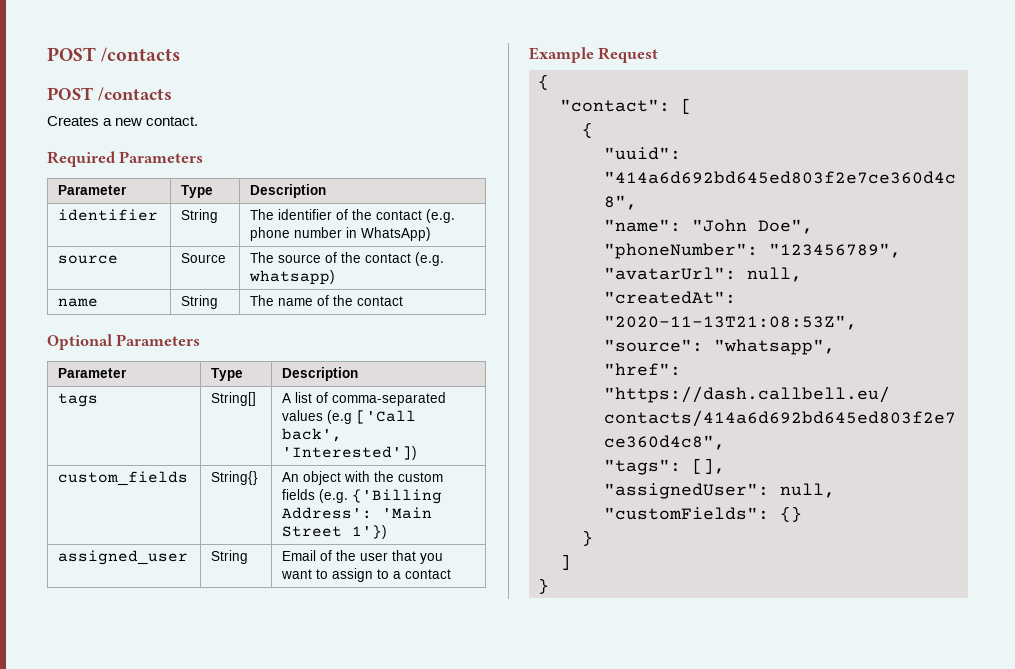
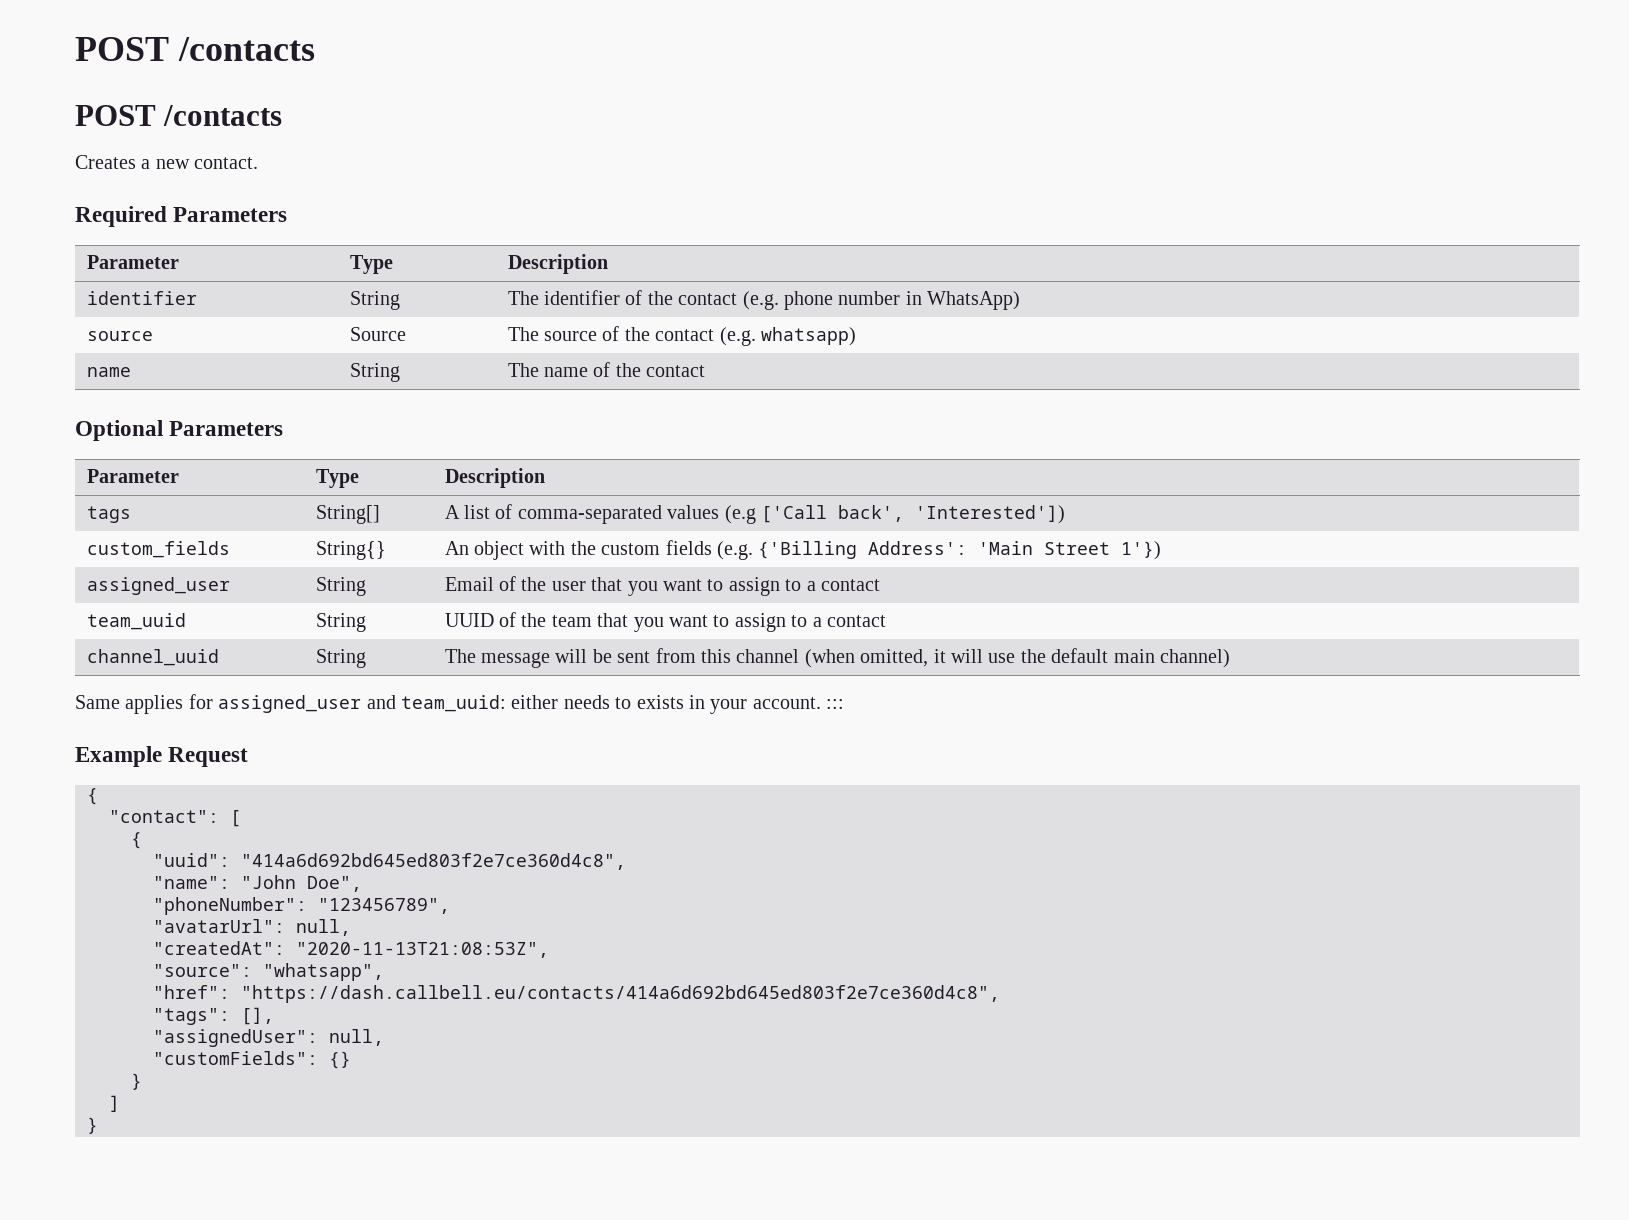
+ team_uuid | String | UUID of the team that you want to assign to a contact
+ channel_uuid | String | The message will be sent from this channel (when omitted, it will use the default main channel)
+ Same applies for assigned_user and team_uuid: either needs to exists in your account. :::

